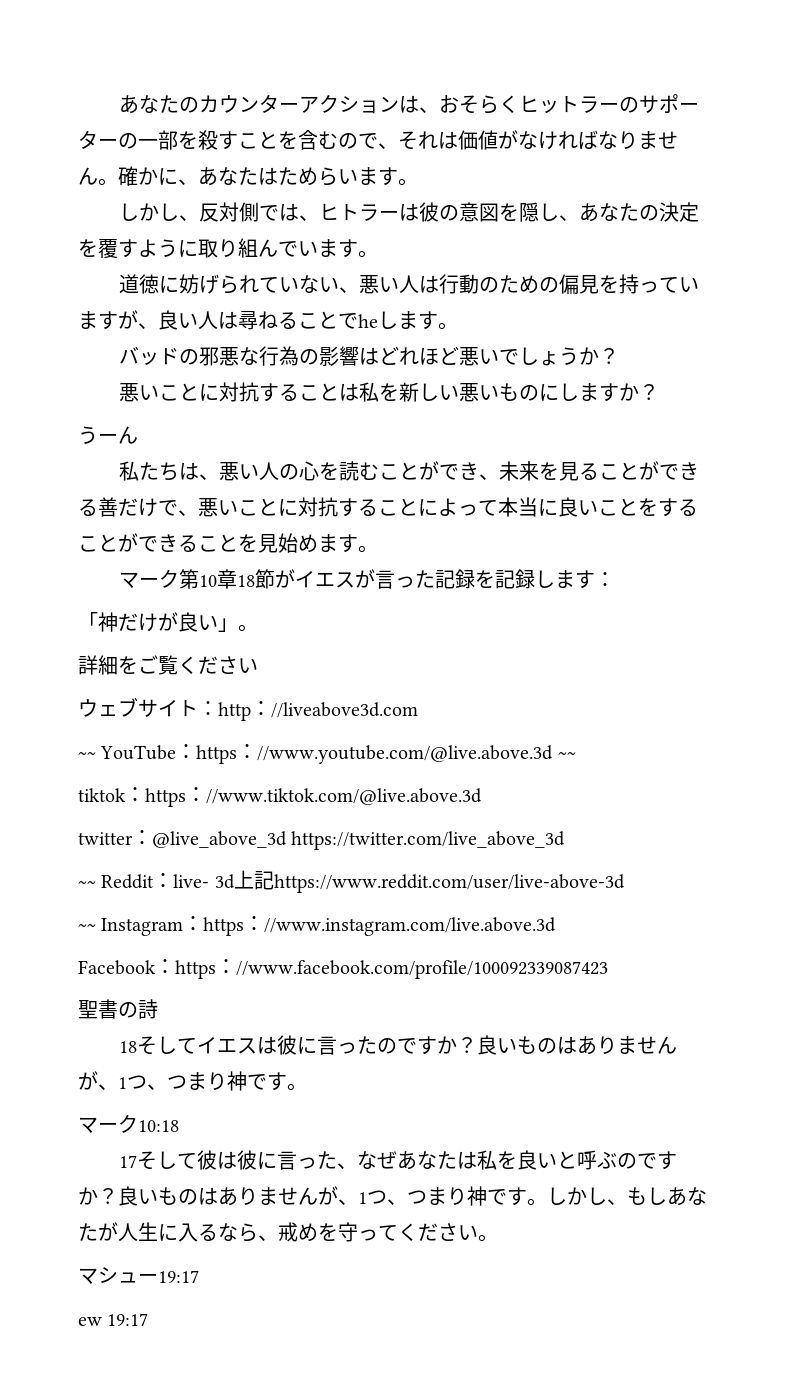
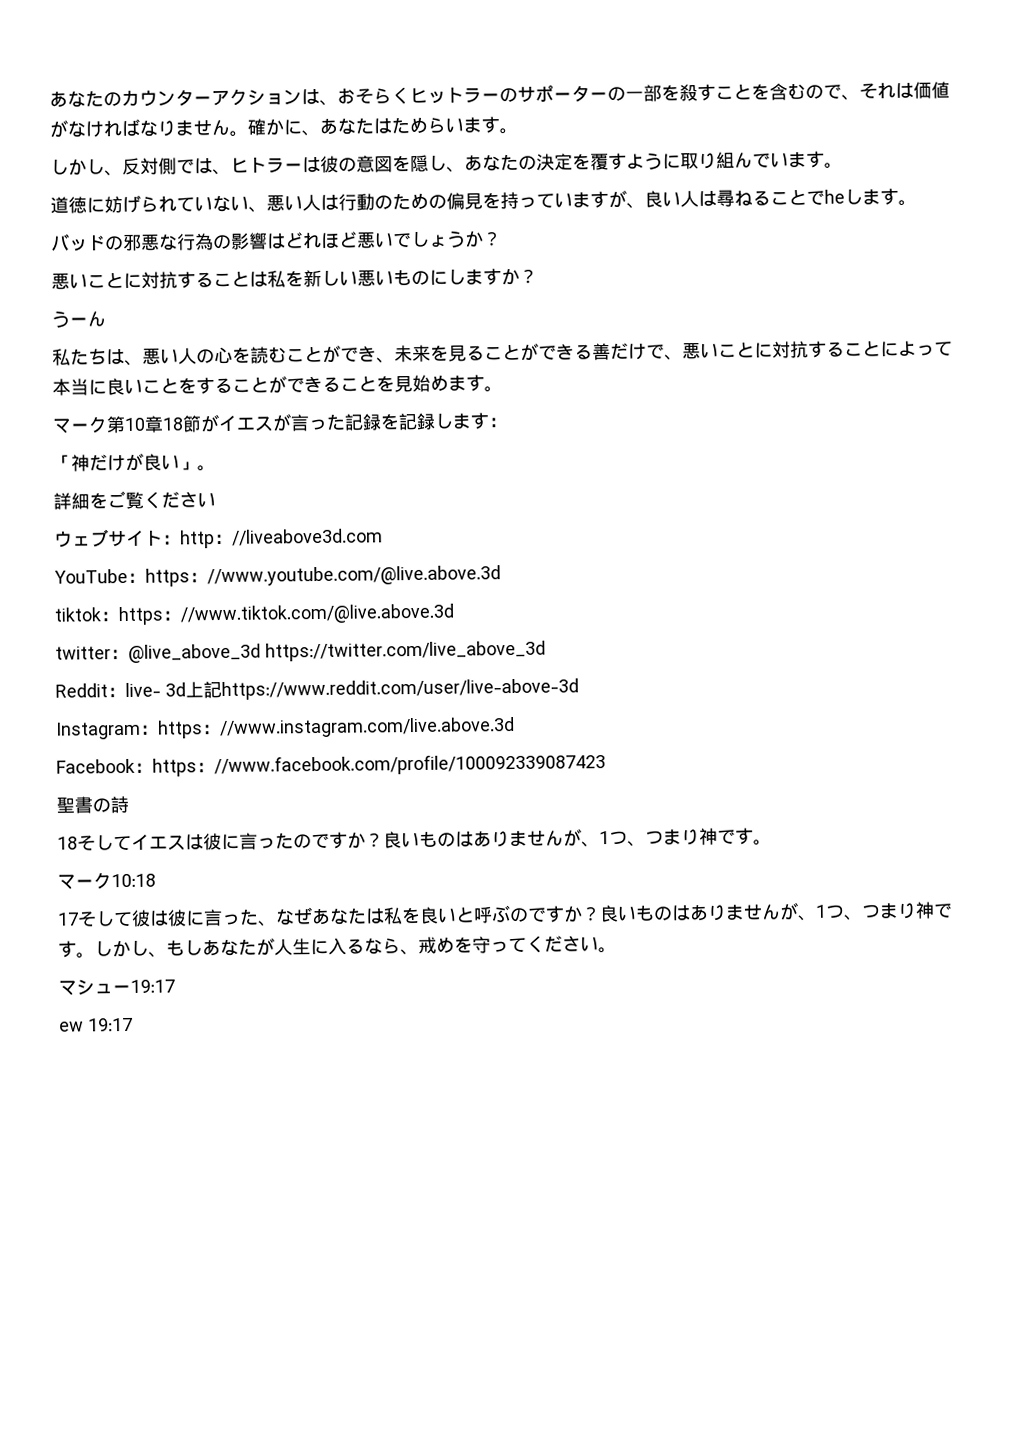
- ~~ YouTube：https：//www.youtube.com/@live.above.3d ~~
+ YouTube：https：//www.youtube.com/@live.above.3d
- ~~ Reddit：live- 3d上記https://www.reddit.com/user/live-above-3d
+ Reddit：live- 3d上記https://www.reddit.com/user/live-above-3d
- ~~ Instagram：https：//www.instagram.com/live.above.3d
+ Instagram：https：//www.instagram.com/live.above.3d

